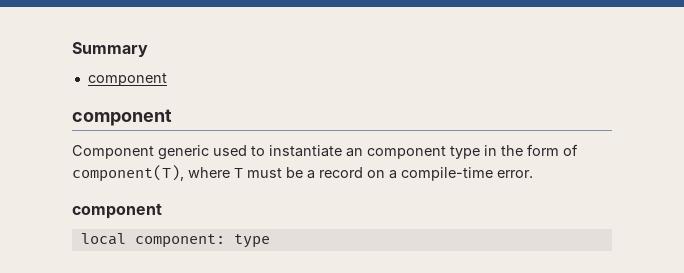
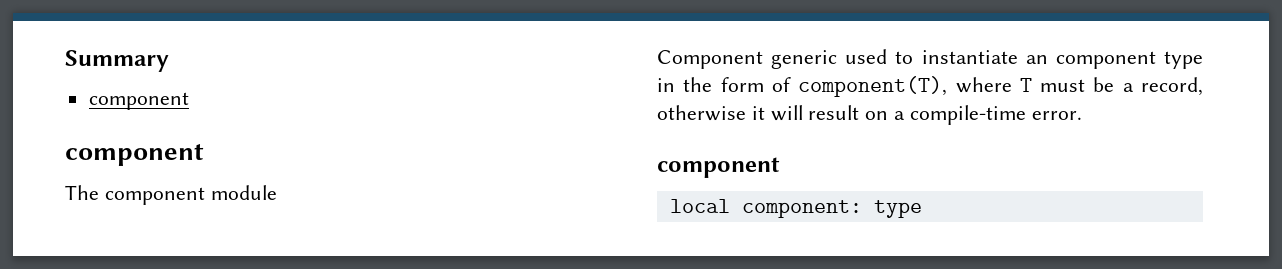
+ The component module
- Component generic used to instantiate an component type in the form of component(T), where T must be a record on a compile-time error.
+ Component generic used to instantiate an component type in the form of component(T), where T must be a record, otherwise it will result on a compile-time error.

